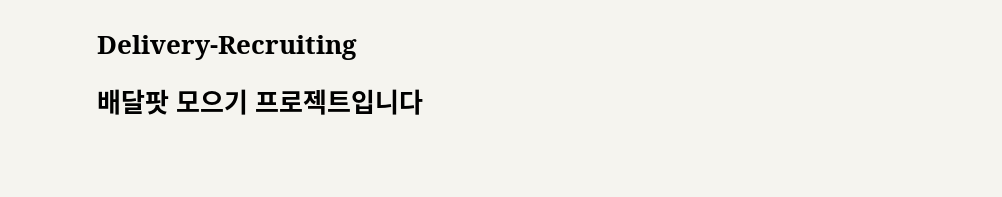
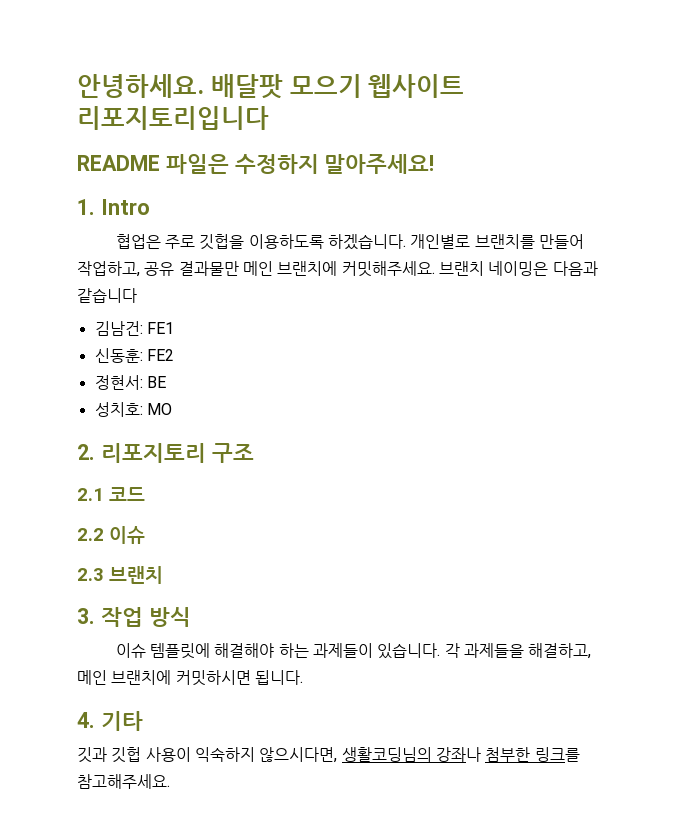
- Delivery-Recruiting
- 배달팟 모으기 프로젝트입니다
+ 안녕하세요. 배달팟 모으기 웹사이트 리포지토리입니다
+ README 파일은 수정하지 말아주세요!
+ 1. Intro
+ 협업은 주로 깃헙을 이용하도록 하겠습니다. 개인별로 브랜치를 만들어 작업하고, 공유 결과물만 메인 브랜치에 커밋해주세요. 브랜치 네이밍은 다음과 같습니다
+ 김남건: FE1
+ 신동훈: FE2
+ 정현서: BE
+ 성치호: MO
+ 2. 리포지토리 구조
+ 2.1 코드
+ 2.2 이슈
+ 2.3 브랜치
+ 3. 작업 방식
+ 이슈 템플릿에 해결해야 하는 과제들이 있습니다. 각 과제들을 해결하고, 메인 브랜치에 커밋하시면 됩니다.
+ 4. 기타
+ 깃과 깃헙 사용이 익숙하지 않으시다면, 생활코딩님의 강좌나 첨부한 링크를 참고해주세요.

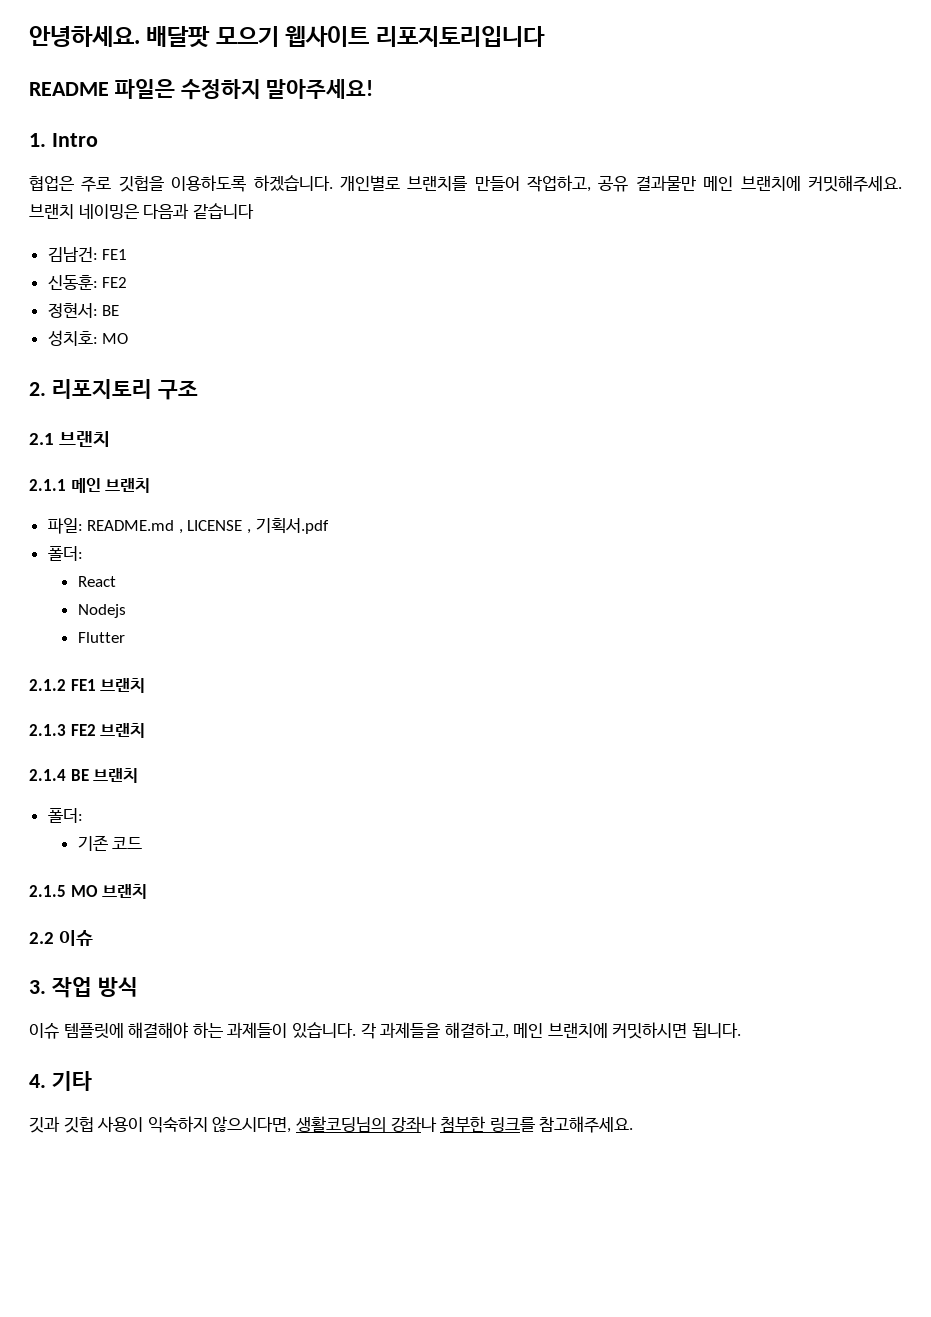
- 2.1 코드
+ 2.1 브랜치
+ 2.1.1 메인 브랜치
+ 파일: README.md , LICENSE , 기획서.pdf
+ 폴더:
+ React
+ Nodejs
+ Flutter
+ 2.1.2 FE1 브랜치
+ 2.1.3 FE2 브랜치
+ 2.1.4 BE 브랜치
+ 폴더:
+ 기존 코드
+ 2.1.5 MO 브랜치
- 2.3 브랜치

